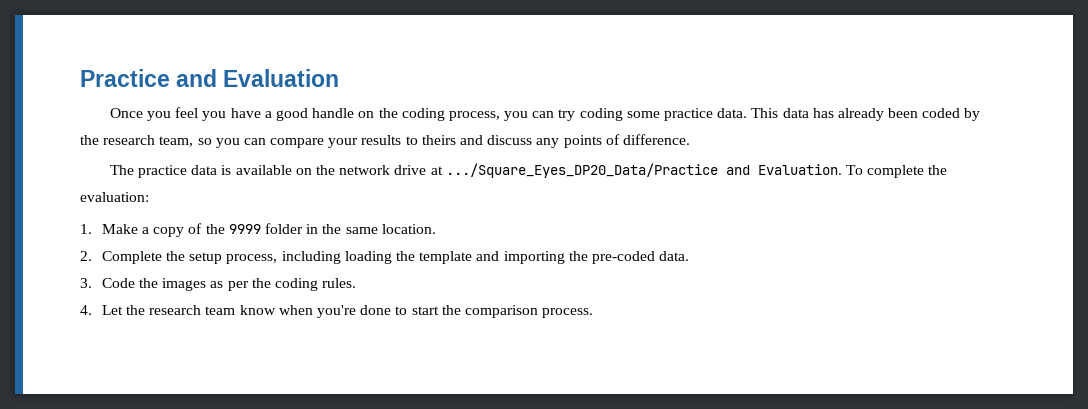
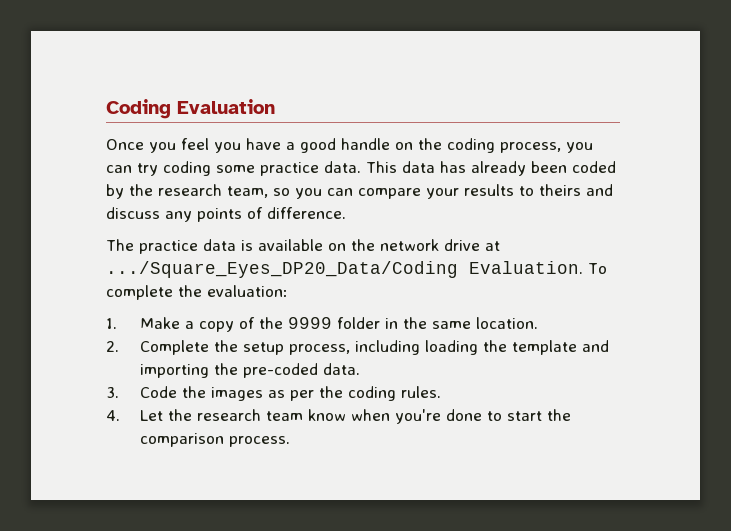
- Practice and Evaluation
+ Coding Evaluation
- The practice data is available on the network drive at .../Square_Eyes_DP20_Data/Practice and Evaluation.
+ The practice data is available on the network drive at .../Square_Eyes_DP20_Data/Coding Evaluation.

